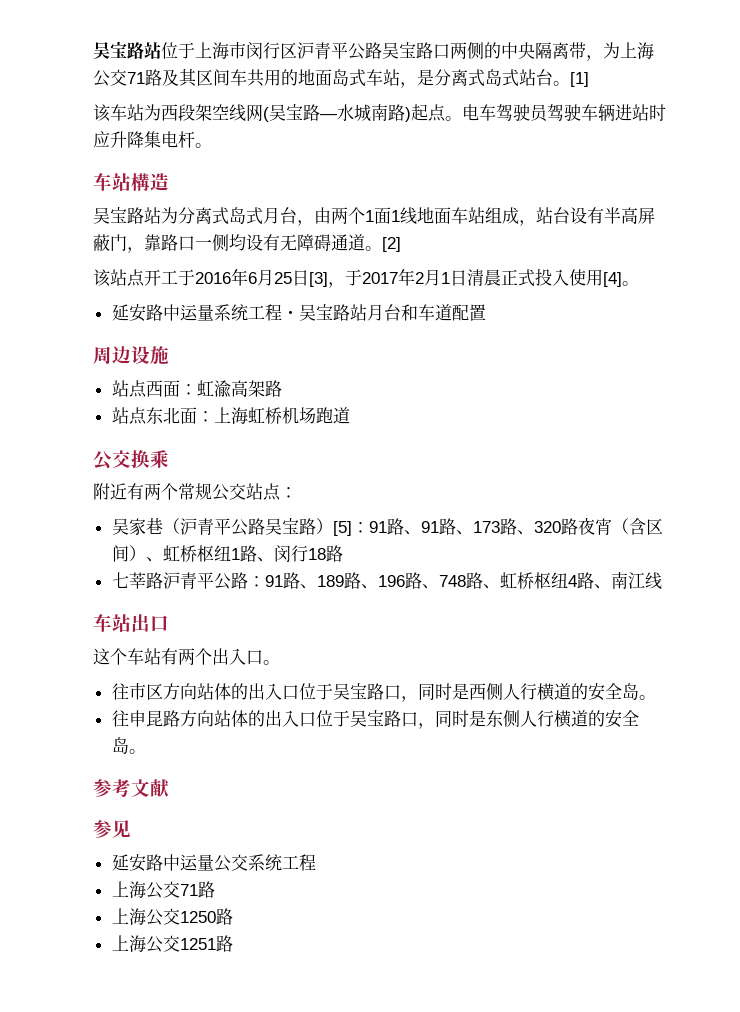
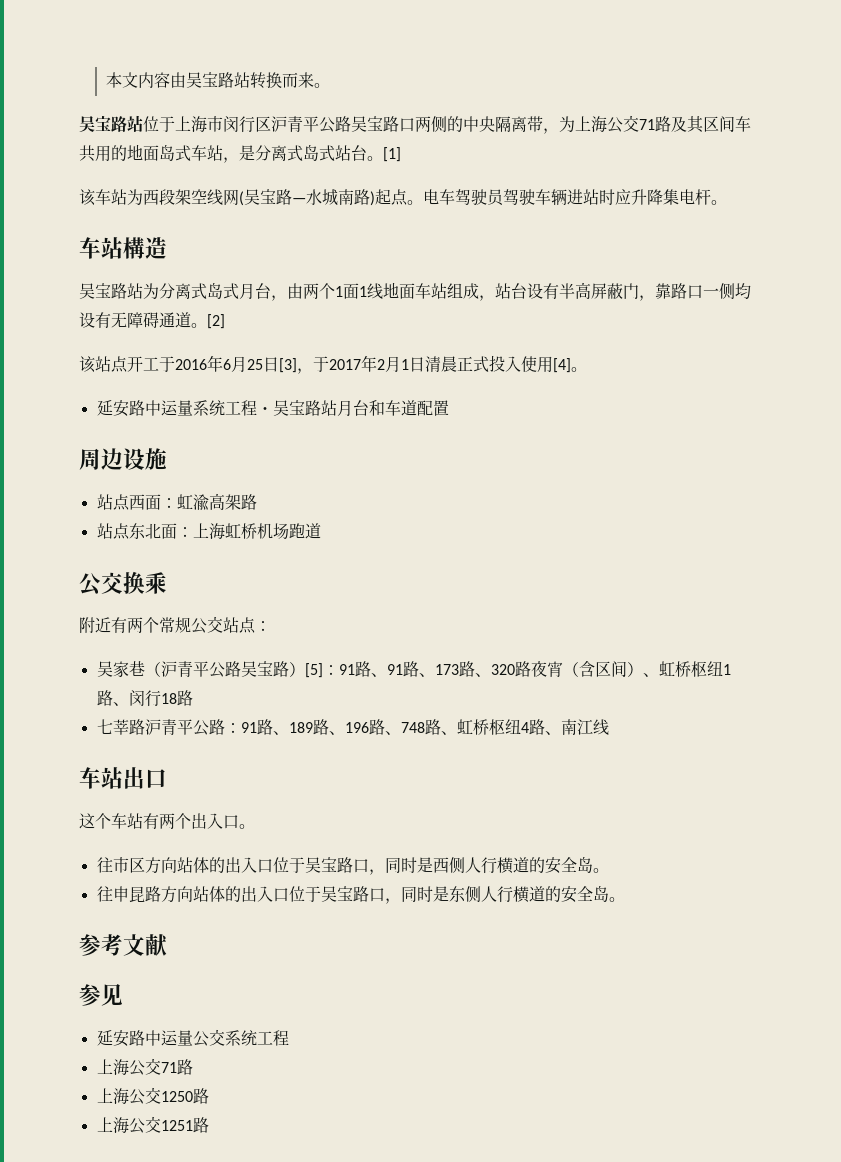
+ 本文内容由吴宝路站转换而来。

